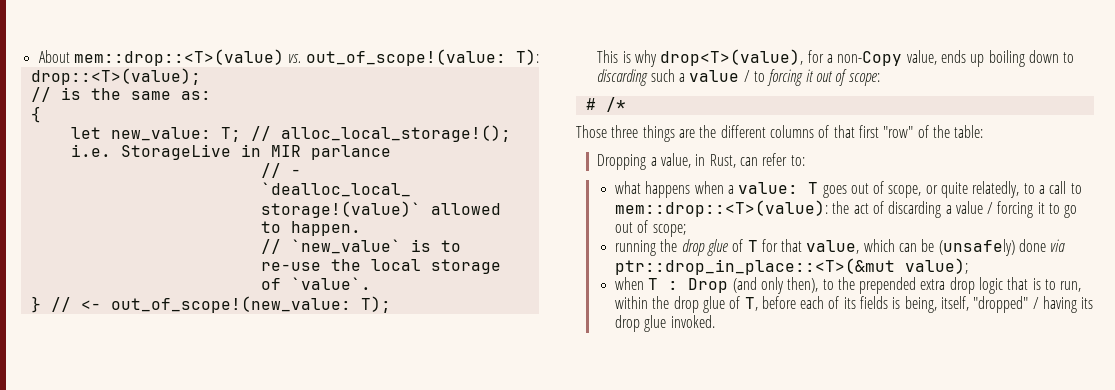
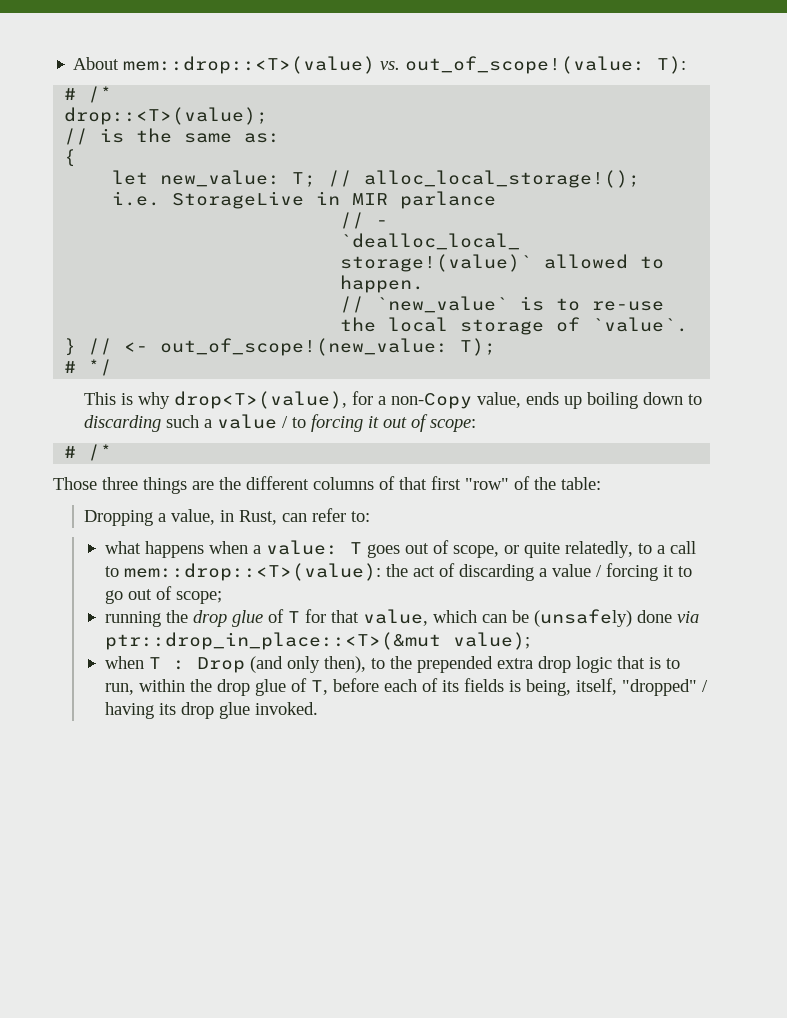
  About mem::drop::<T>(value) vs. out_of_scope!(value: T):
+ # /*
+ # */

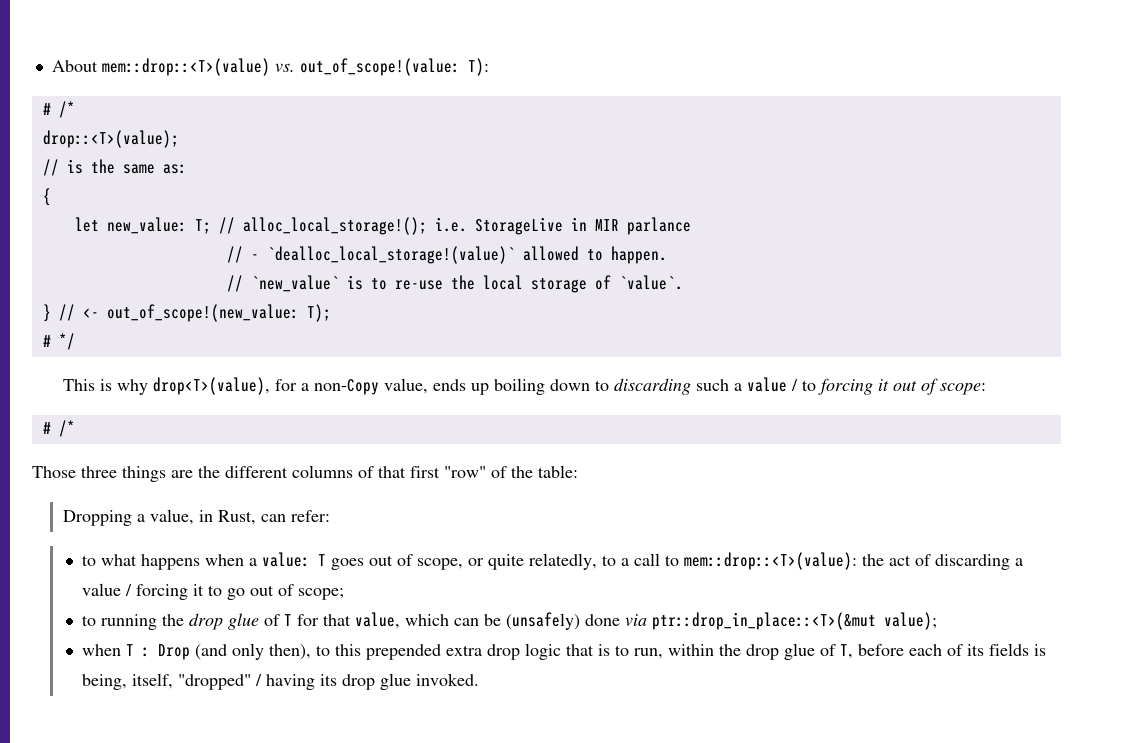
- Dropping a value, in Rust, can refer to:
- what happens when a value: T goes out of scope, or quite relatedly, to a call to mem::drop::<T>(value): the act of discarding a value / forcing it to go out of scope;
+ Dropping a value, in Rust, can refer:
+ to what happens when a value: T goes out of scope, or quite relatedly, to a call to mem::drop::<T>(value): the act of discarding a value / forcing it to go out of scope;
- running the drop glue of T for that value, which can be (unsafely) done via ptr::drop_in_place::<T>(&mut value);
+ to running the drop glue of T for that value, which can be (unsafely) done via ptr::drop_in_place::<T>(&mut value);
- when T : Drop (and only then), to the prepended extra drop logic that is to run, within the drop glue of T, before each of its fields is being, itself, "dropped" / having its drop glue invoked.
+ when T : Drop (and only then), to this prepended extra drop logic that is to run, within the drop glue of T, before each of its fields is being, itself, "dropped" / having its drop glue invoked.

